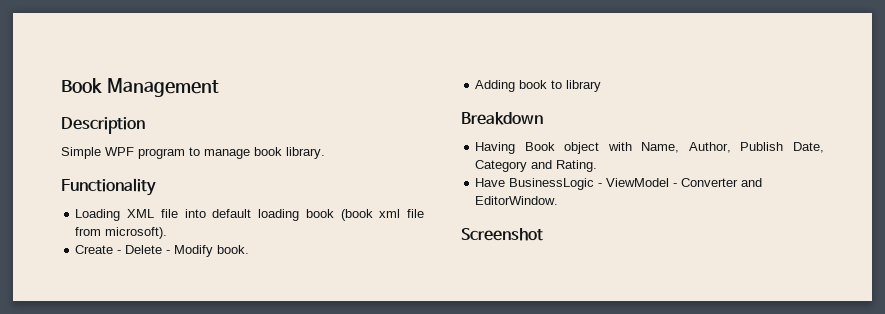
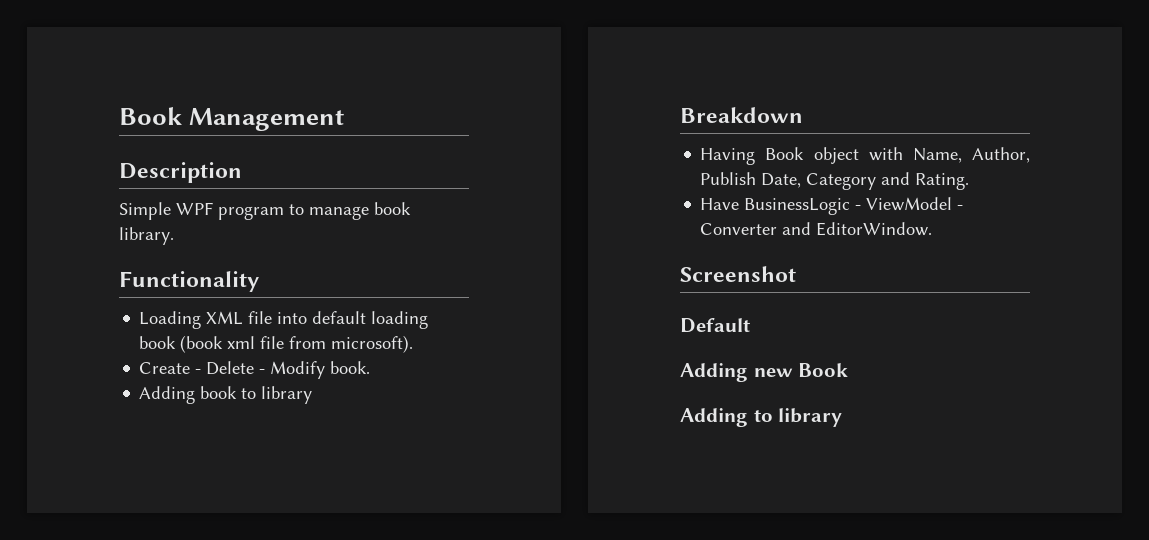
+ Default
+ Adding new Book
+ Adding to library

